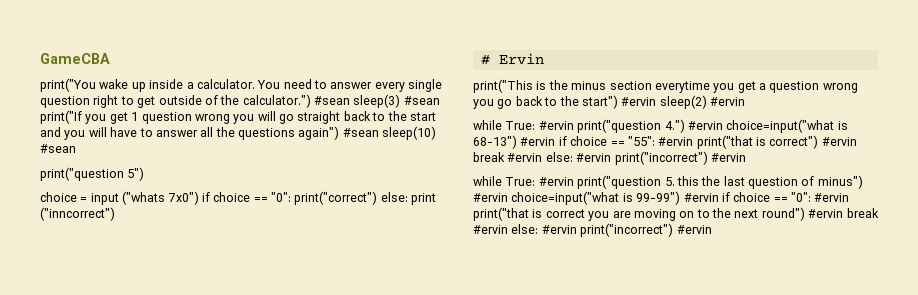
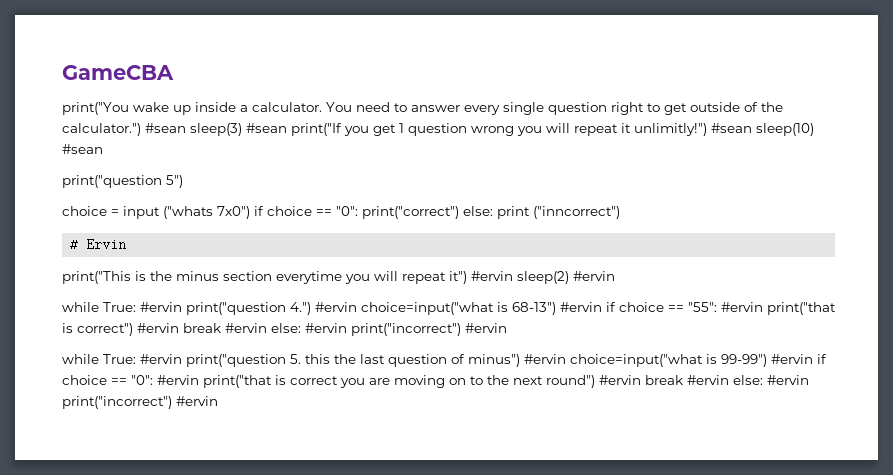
- #sean sleep(3) #sean print("If you get 1 question wrong you will go straight back to the start and you will have to answer all the questions again") #sean sleep(10) #sean
+ #sean sleep(3) #sean print("If you get 1 question wrong you will repeat it unlimitly!") #sean sleep(10) #sean
- print("This is the minus section everytime you get a question wrong you go back to the start") #ervin sleep(2) #ervin
+ print("This is the minus section everytime you will repeat it") #ervin sleep(2) #ervin

